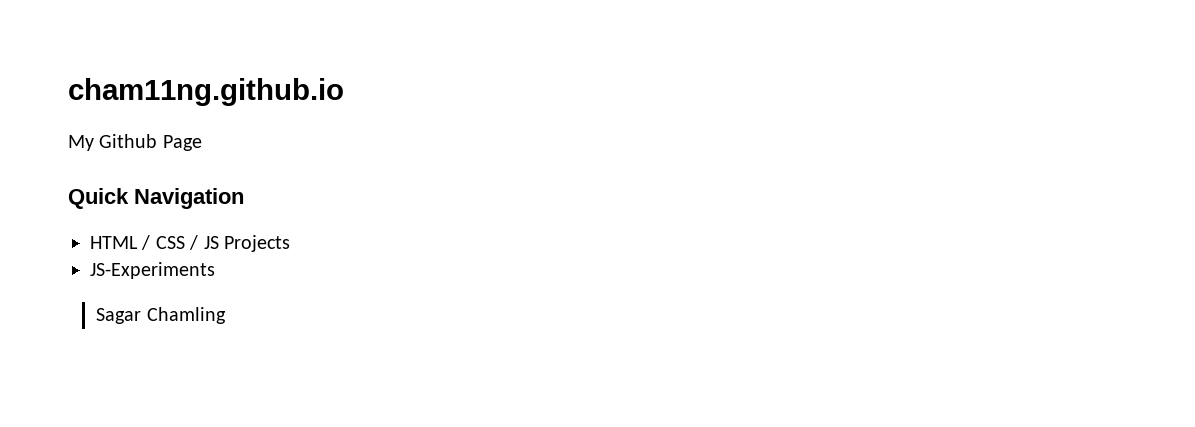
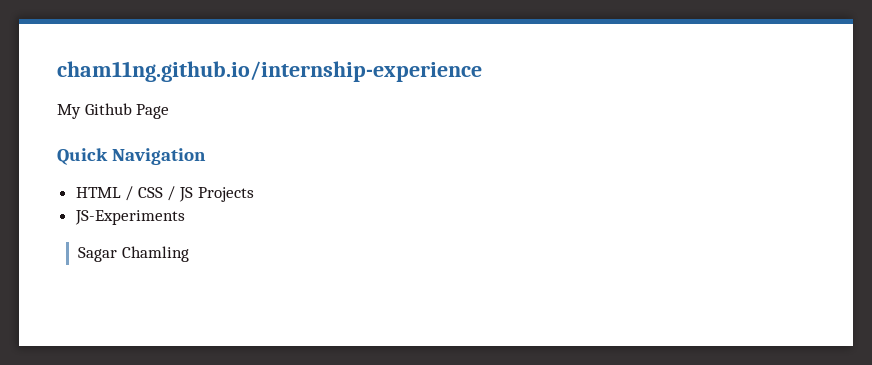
- cham11ng.github.io
+ cham11ng.github.io/internship-experience

